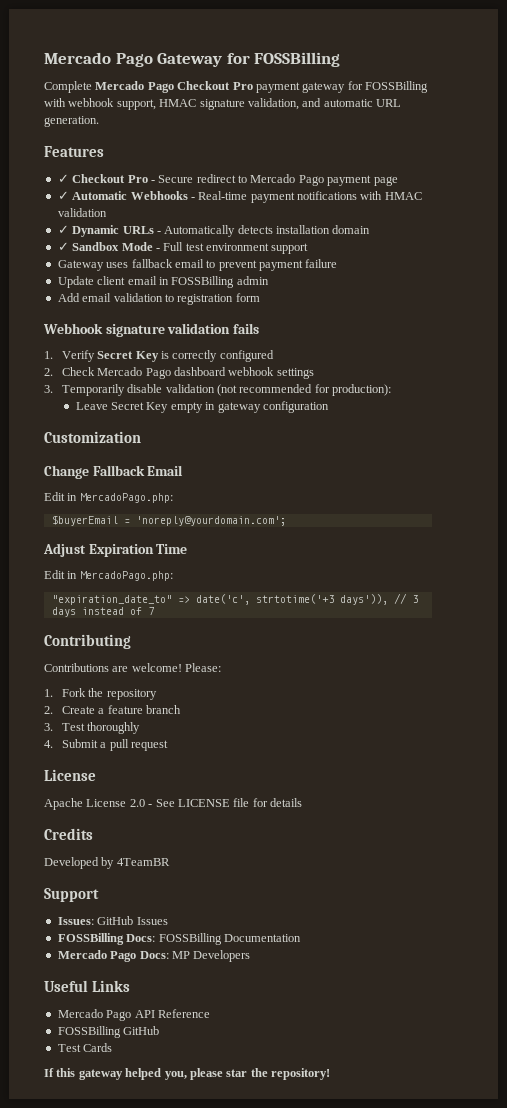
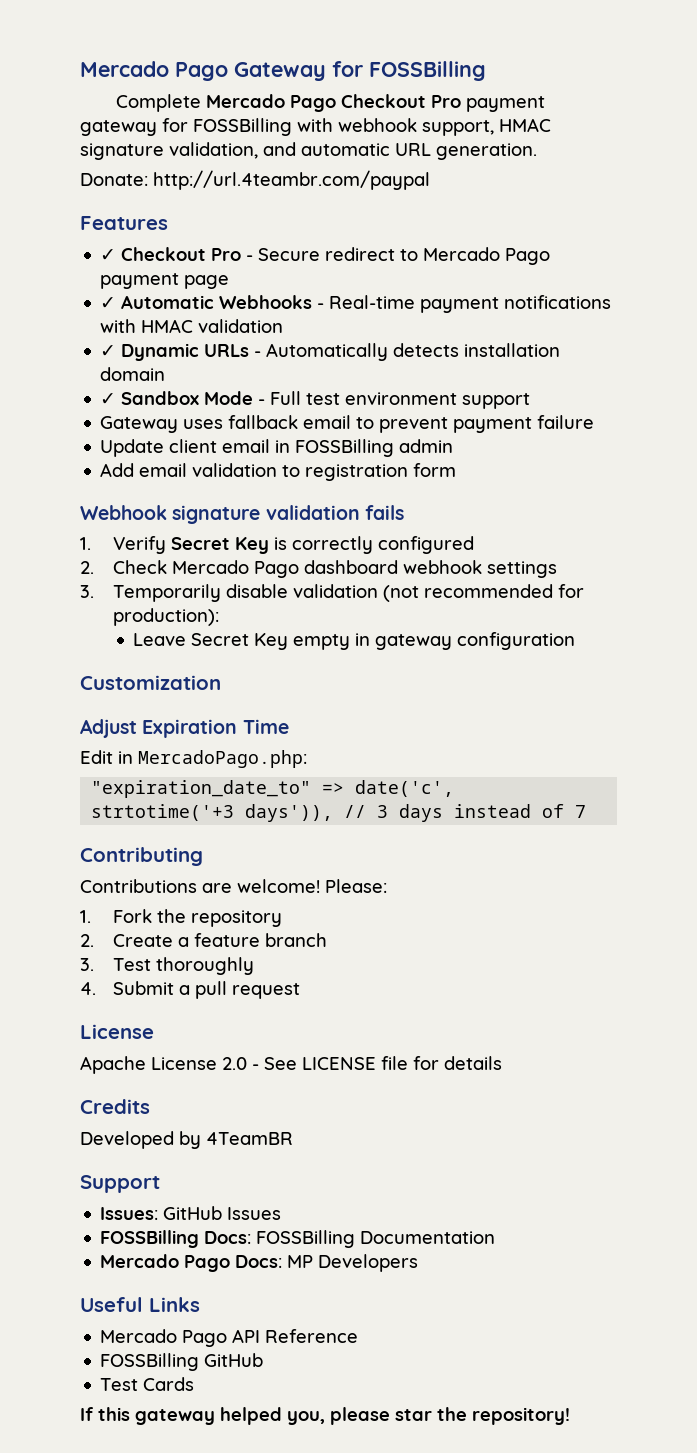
+ Donate: http://url.4teambr.com/paypal
- Change Fallback Email
- Edit in MercadoPago.php:
- $buyerEmail = 'noreply@yourdomain.com';

